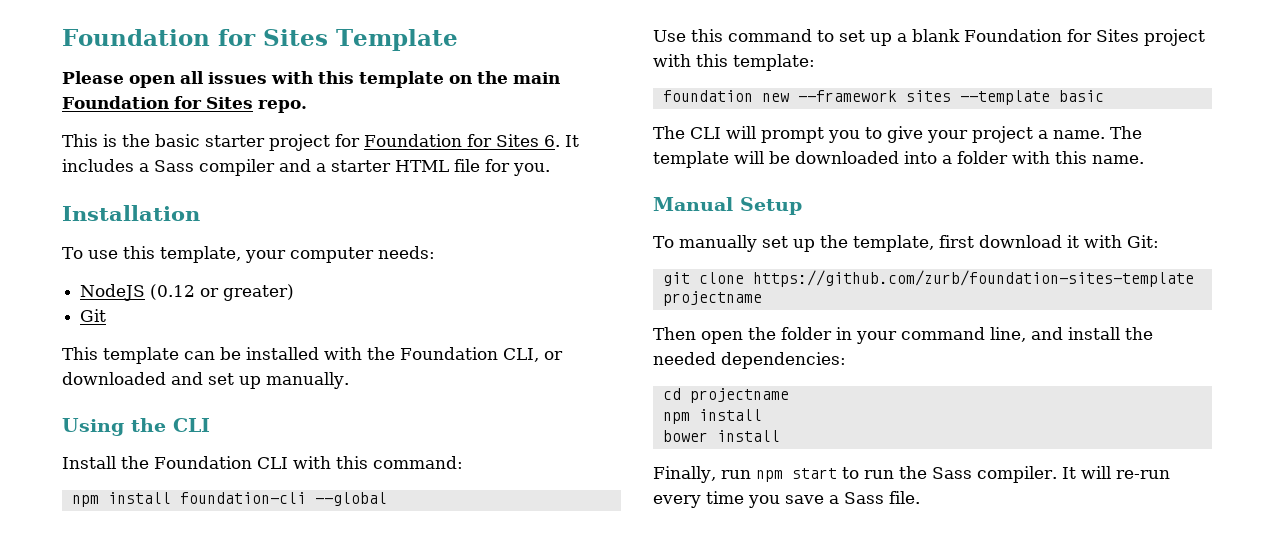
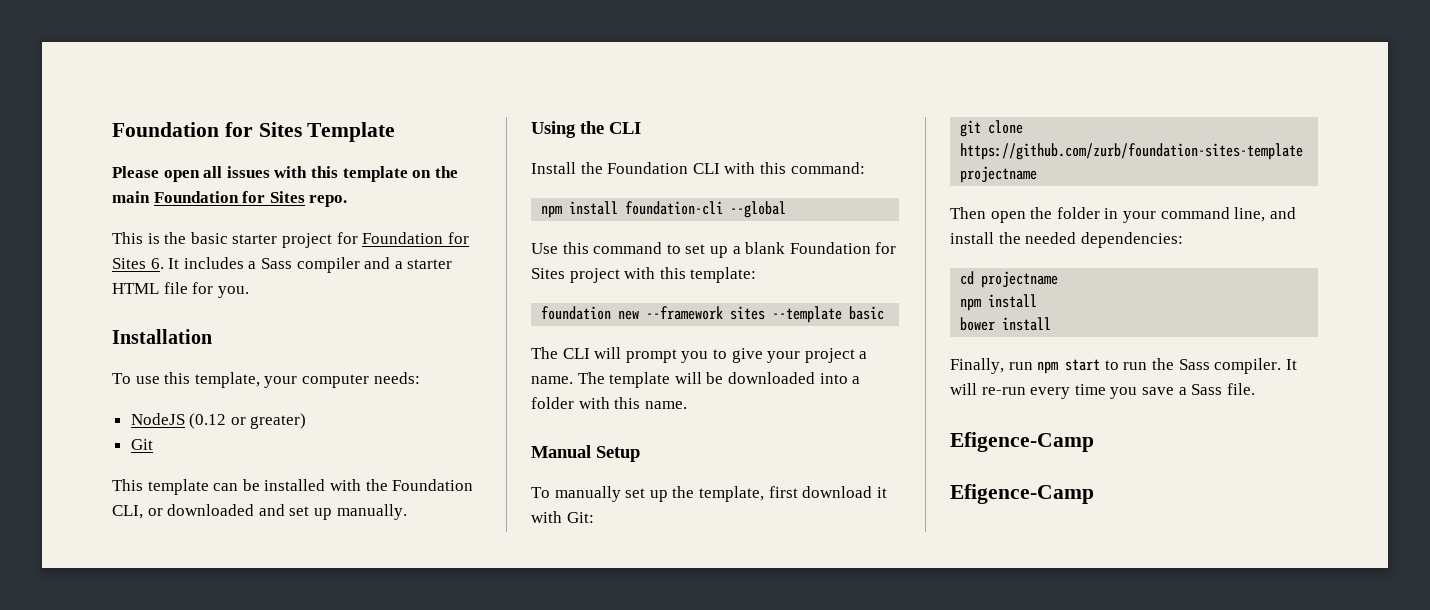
  It will re-run every time you save a Sass file.
+ Efigence-Camp
+ Efigence-Camp

